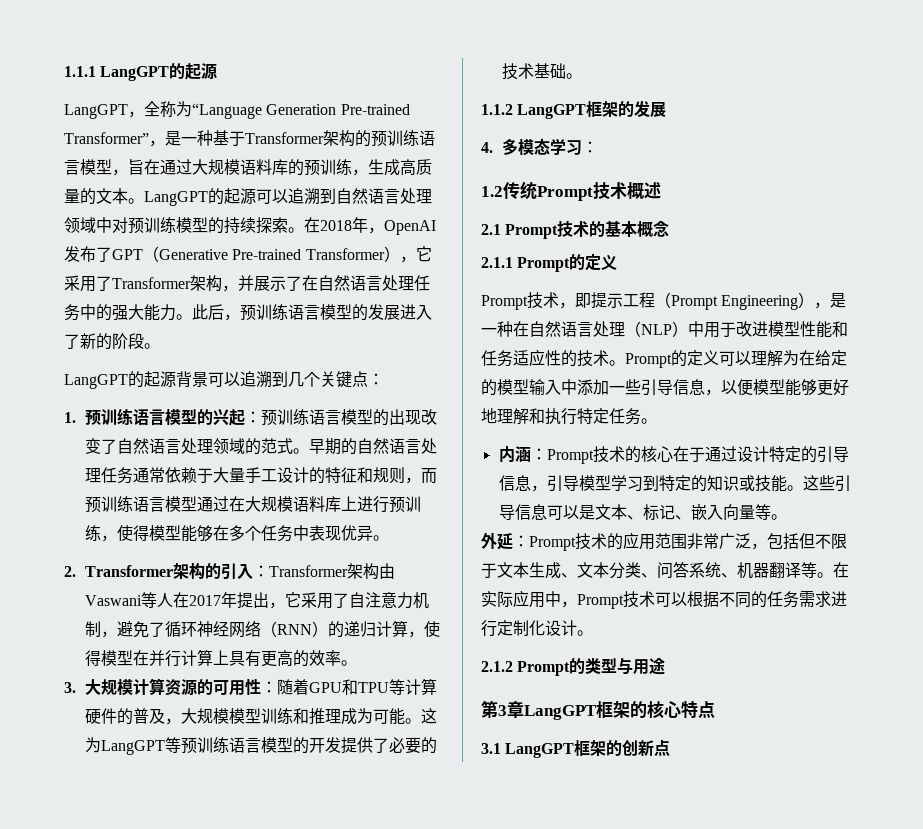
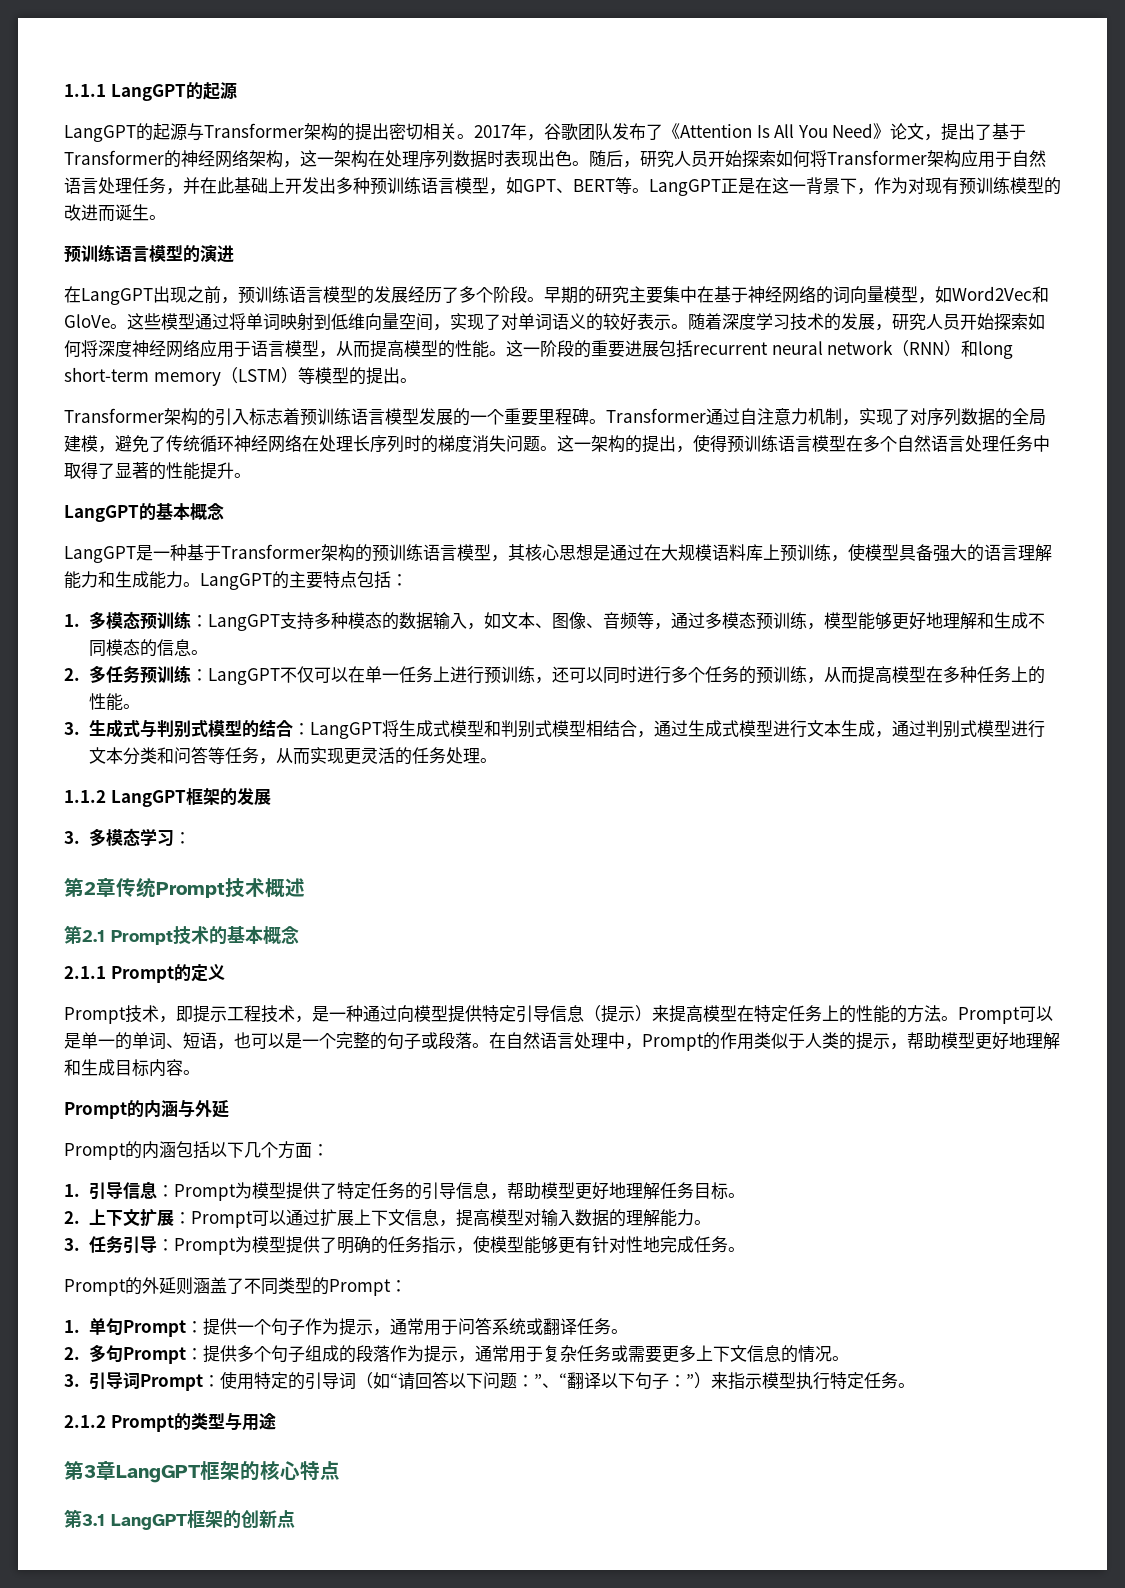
- LangGPT，全称为“Language Generation Pre-trained Transformer”，是一种基于Transformer架构的预训练语言模型，旨在通过大规模语料库的预训练，生成高质量的文本。LangGPT的起源可以追溯到自然语言处理领域中对预训练模型的持续探索。在2018年，OpenAI发布了GPT（Generative Pre-trained Transformer），它采用了Transformer架构，并展示了在自然语言处理任务中的强大能力。此后，预训练语言模型的发展进入了新的阶段。
- LangGPT的起源背景可以追溯到几个关键点：
- 1.预训练语言模型的兴起：预训练语言模型的出现改变了自然语言处理领域的范式。早期的自然语言处理任务通常依赖于大量手工设计的特征和规则，而预训练语言模型通过在大规模语料库上进行预训练，使得模型能够在多个任务中表现优异。
- 2. Transformer架构的引入：Transformer架构由Vaswani等人在2017年提出，它采用了自注意力机制，避免了循环神经网络（RNN）的递归计算，使得模型在并行计算上具有更高的效率。
- 3.大规模计算资源的可用性：随着GPU和TPU等计算硬件的普及，大规模模型训练和推理成为可能。这为LangGPT等预训练语言模型的开发提供了必要的技术基础。
+ LangGPT的起源与Transformer架构的提出密切相关。2017年，谷歌团队发布了《Attention Is All You Need》论文，提出了基于Transformer的神经网络架构，这一架构在处理序列数据时表现出色。随后，研究人员开始探索如何将Transformer架构应用于自然语言处理任务，并在此基础上开发出多种预训练语言模型，如GPT、BERT等。LangGPT正是在这一背景下，作为对现有预训练模型的改进而诞生。
+ 预训练语言模型的演进
+ 在LangGPT出现之前，预训练语言模型的发展经历了多个阶段。早期的研究主要集中在基于神经网络的词向量模型，如Word2Vec和GloVe。这些模型通过将单词映射到低维向量空间，实现了对单词语义的较好表示。随着深度学习技术的发展，研究人员开始探索如何将深度神经网络应用于语言模型，从而提高模型的性能。这一阶段的重要进展包括recurrent neural network（RNN）和long short-term memory（LSTM）等模型的提出。
+ Transformer架构的引入标志着预训练语言模型发展的一个重要里程碑。Transformer通过自注意力机制，实现了对序列数据的全局建模，避免了传统循环神经网络在处理长序列时的梯度消失问题。这一架构的提出，使得预训练语言模型在多个自然语言处理任务中取得了显著的性能提升。
+ LangGPT的基本概念
+ LangGPT是一种基于Transformer架构的预训练语言模型，其核心思想是通过在大规模语料库上预训练，使模型具备强大的语言理解能力和生成能力。LangGPT的主要特点包括：
+ 1.多模态预训练：LangGPT支持多种模态的数据输入，如文本、图像、音频等，通过多模态预训练，模型能够更好地理解和生成不同模态的信息。
+ 2.多任务预训练：LangGPT不仅可以在单一任务上进行预训练，还可以同时进行多个任务的预训练，从而提高模型在多种任务上的性能。
+ 3.生成式与判别式模型的结合：LangGPT将生成式模型和判别式模型相结合，通过生成式模型进行文本生成，通过判别式模型进行文本分类和问答等任务，从而实现更灵活的任务处理。
- 4.多模态学习：
+ 3.多模态学习：
- 1.2传统Prompt技术概述
+ 第2章传统Prompt技术概述
- 2.1 Prompt技术的基本概念
+ 第2.1 Prompt技术的基本概念
- Prompt技术，即提示工程（Prompt Engineering），是一种在自然语言处理（NLP）中用于改进模型性能和任务适应性的技术。Prompt的定义可以理解为在给定的模型输入中添加一些引导信息，以便模型能够更好地理解和执行特定任务。
- 内涵：Prompt技术的核心在于通过设计特定的引导信息，引导模型学习到特定的知识或技能。这些引导信息可以是文本、标记、嵌入向量等。
- 外延：Prompt技术的应用范围非常广泛，包括但不限于文本生成、文本分类、问答系统、机器翻译等。在实际应用中，Prompt技术可以根据不同的任务需求进行定制化设计。
+ Prompt技术，即提示工程技术，是一种通过向模型提供特定引导信息（提示）来提高模型在特定任务上的性能的方法。Prompt可以是单一的单词、短语，也可以是一个完整的句子或段落。在自然语言处理中，Prompt的作用类似于人类的提示，帮助模型更好地理解和生成目标内容。
+ Prompt的内涵与外延
+ Prompt的内涵包括以下几个方面：
+ 1.引导信息：Prompt为模型提供了特定任务的引导信息，帮助模型更好地理解任务目标。
+ 2.上下文扩展：Prompt可以通过扩展上下文信息，提高模型对输入数据的理解能力。
+ 3.任务引导：Prompt为模型提供了明确的任务指示，使模型能够更有针对性地完成任务。
+ Prompt的外延则涵盖了不同类型的Prompt：
+ 1.单句Prompt：提供一个句子作为提示，通常用于问答系统或翻译任务。
+ 2.多句Prompt：提供多个句子组成的段落作为提示，通常用于复杂任务或需要更多上下文信息的情况。
+ 3.引导词Prompt：使用特定的引导词（如“请回答以下问题：”、“翻译以下句子：”）来指示模型执行特定任务。
- 3.1 LangGPT框架的创新点
+ 第3.1 LangGPT框架的创新点

